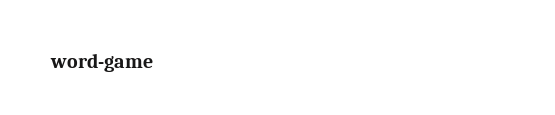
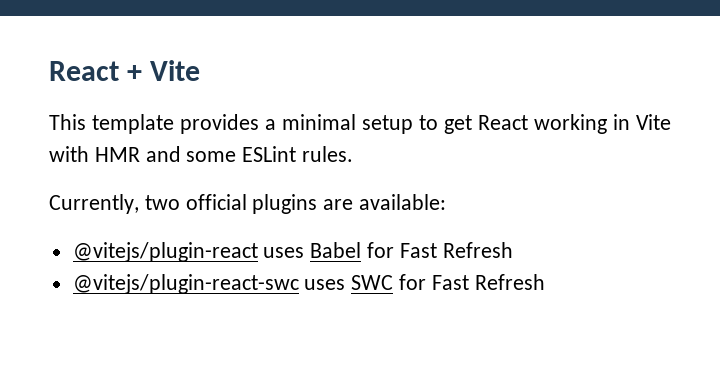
- word-game
+ React + Vite
+ This template provides a minimal setup to get React working in Vite with HMR and some ESLint rules.
+ Currently, two official plugins are available:
+ @vitejs/plugin-react uses Babel for Fast Refresh
+ @vitejs/plugin-react-swc uses SWC for Fast Refresh

